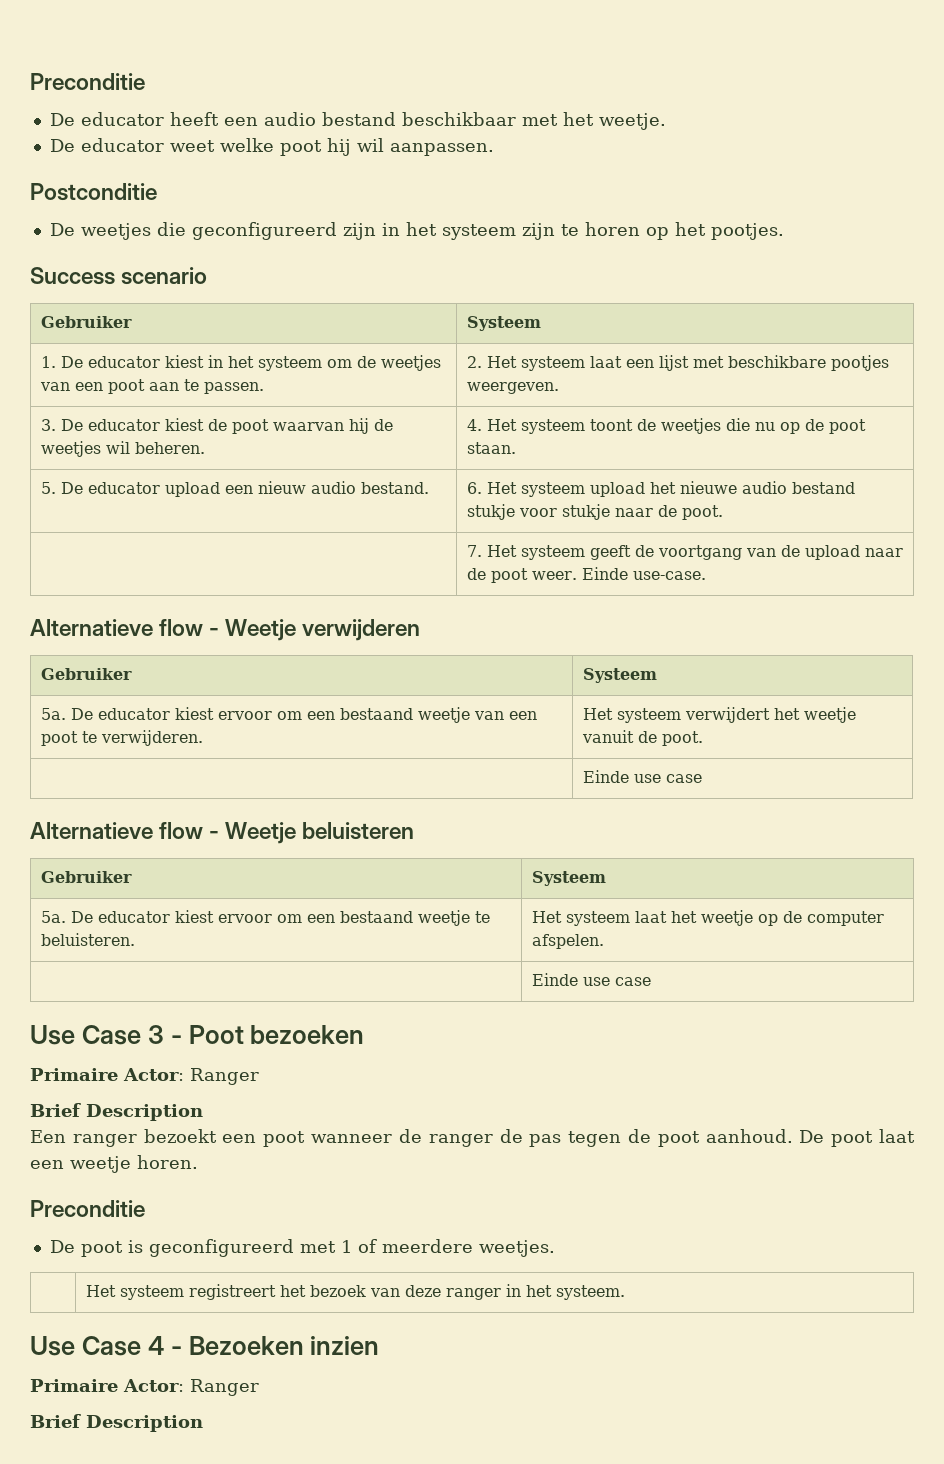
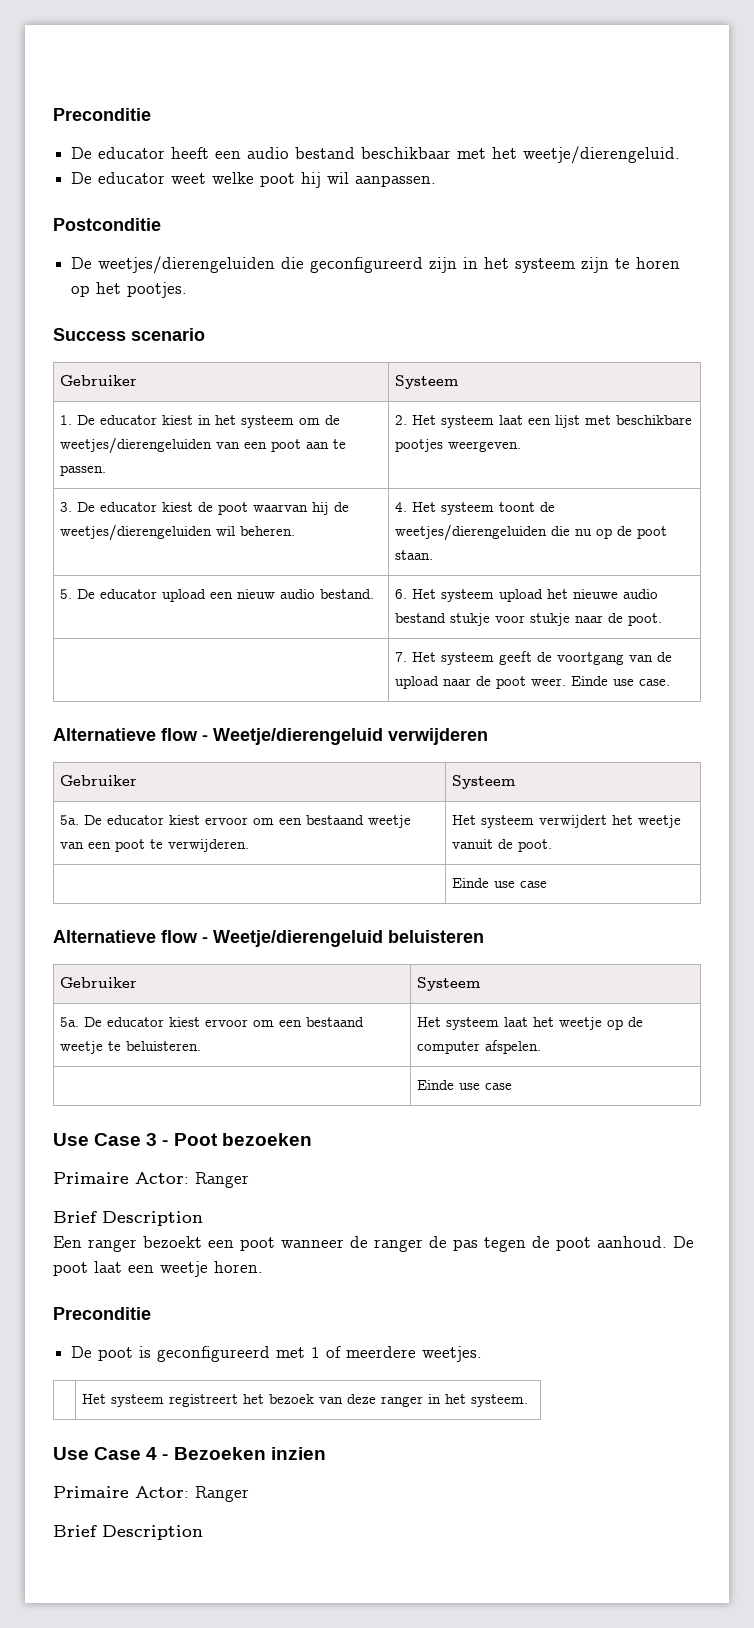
- De educator heeft een audio bestand beschikbaar met het weetje.
+ De educator heeft een audio bestand beschikbaar met het weetje/dierengeluid.
- De weetjes die geconfigureerd zijn in het systeem zijn te horen op het pootjes.
+ De weetjes/dierengeluiden die geconfigureerd zijn in het systeem zijn te horen op het pootjes.
- 1. De educator kiest in het systeem om de weetjes van een poot aan te passen. | 2. Het systeem laat een lijst met beschikbare pootjes weergeven.
+ 1. De educator kiest in het systeem om de weetjes/dierengeluiden van een poot aan te passen. | 2. Het systeem laat een lijst met beschikbare pootjes weergeven.
- 3. De educator kiest de poot waarvan hij de weetjes wil beheren. | 4. Het systeem toont de weetjes die nu op de poot staan.
+ 3. De educator kiest de poot waarvan hij de weetjes/dierengeluiden wil beheren. | 4. Het systeem toont de weetjes/dierengeluiden die nu op de poot staan.
- | 7. Het systeem geeft de voortgang van de upload naar de poot weer. Einde use-case.
- Alternatieve flow - Weetje verwijderen
+ | 7. Het systeem geeft de voortgang van de upload naar de poot weer. Einde use case.
+ Alternatieve flow - Weetje/dierengeluid verwijderen
- Alternatieve flow - Weetje beluisteren
+ Alternatieve flow - Weetje/dierengeluid beluisteren

